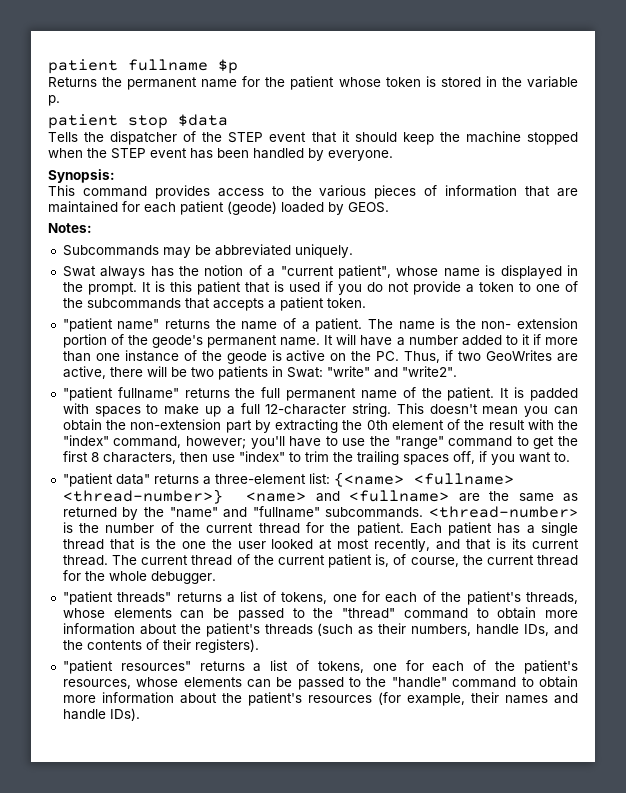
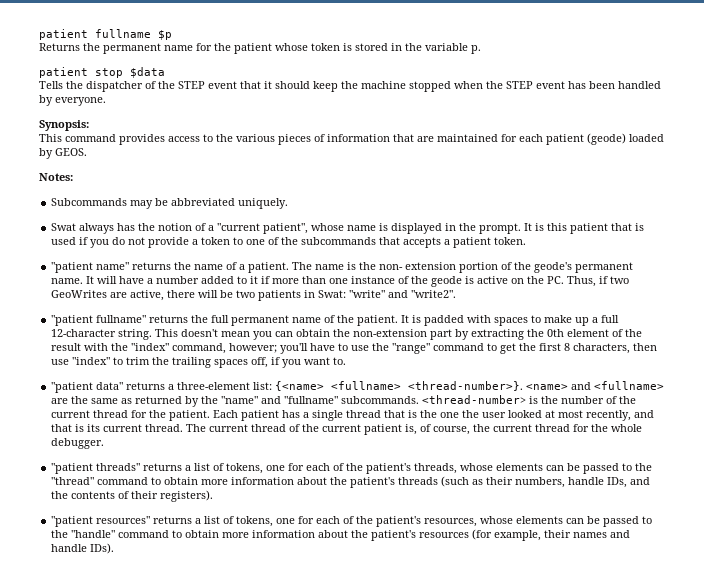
- "patient data" returns a three-element list: {<name> <fullname> <thread-number>} <name> and <fullname> are the same as returned by the "name" and "fullname" subcommands.
+ "patient data" returns a three-element list: {<name> <fullname> <thread-number>}. <name> and <fullname> are the same as returned by the "name" and "fullname" subcommands.

